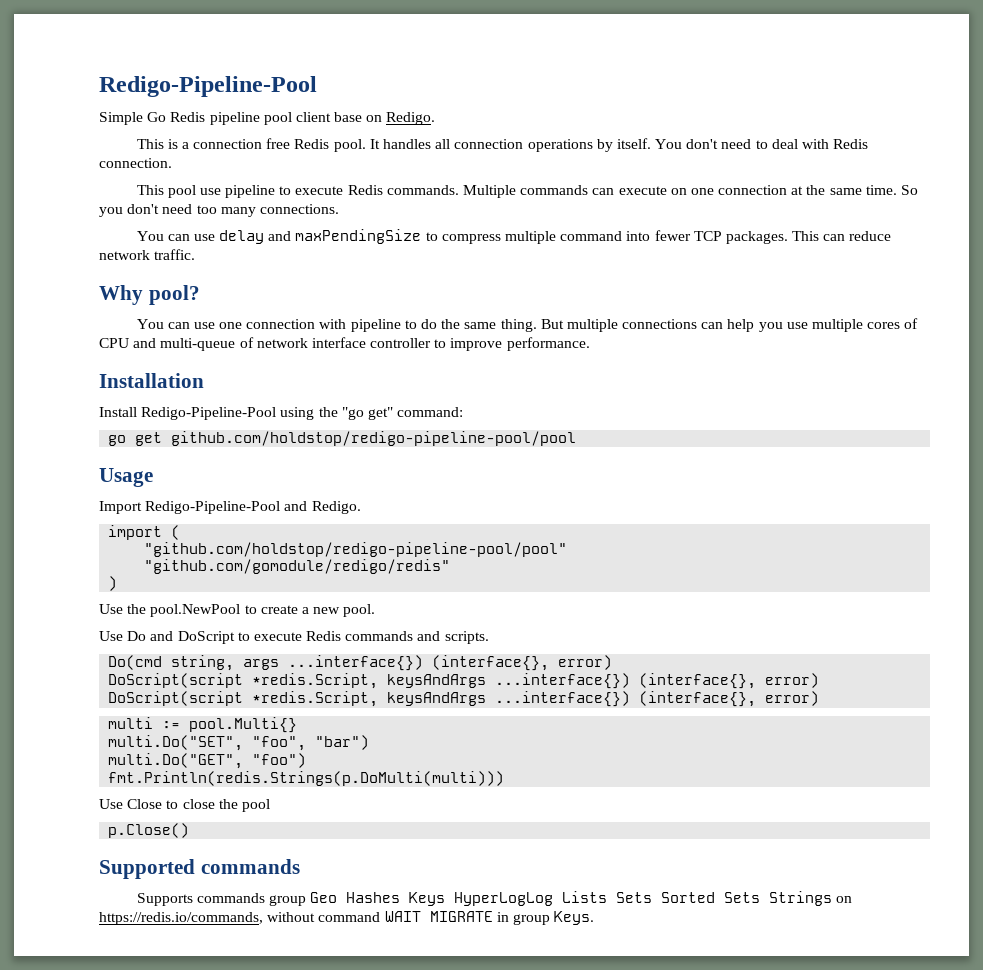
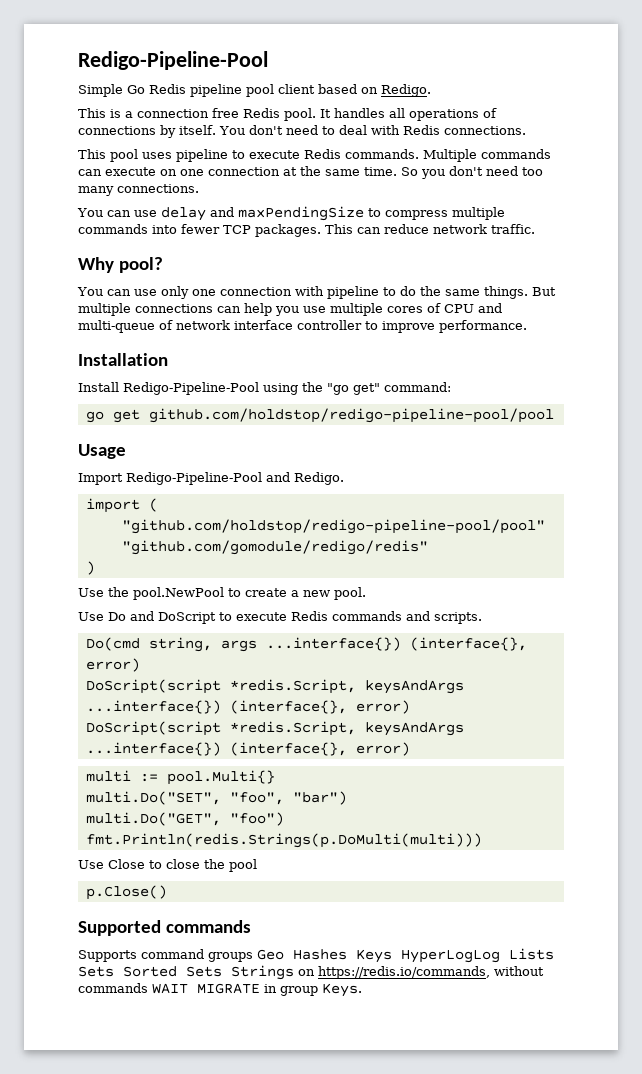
- Simple Go Redis pipeline pool client base on Redigo.
+ Simple Go Redis pipeline pool client based on Redigo.
- It handles all connection operations by itself.
+ It handles all operations of connections by itself.
- You don't need to deal with Redis connection.
+ You don't need to deal with Redis connections.
- This pool use pipeline to execute Redis commands.
+ This pool uses pipeline to execute Redis commands.
- You can use delay and maxPendingSize to compress multiple command into fewer TCP packages.
+ You can use delay and maxPendingSize to compress multiple commands into fewer TCP packages.
- You can use one connection with pipeline to do the same thing.
+ You can use only one connection with pipeline to do the same things.
- Supports commands group Geo Hashes Keys HyperLogLog Lists Sets Sorted Sets Strings on https://redis.io/commands, without command WAIT MIGRATE in group Keys.
+ Supports command groups Geo Hashes Keys HyperLogLog Lists Sets Sorted Sets Strings on https://redis.io/commands, without commands WAIT MIGRATE in group Keys.

